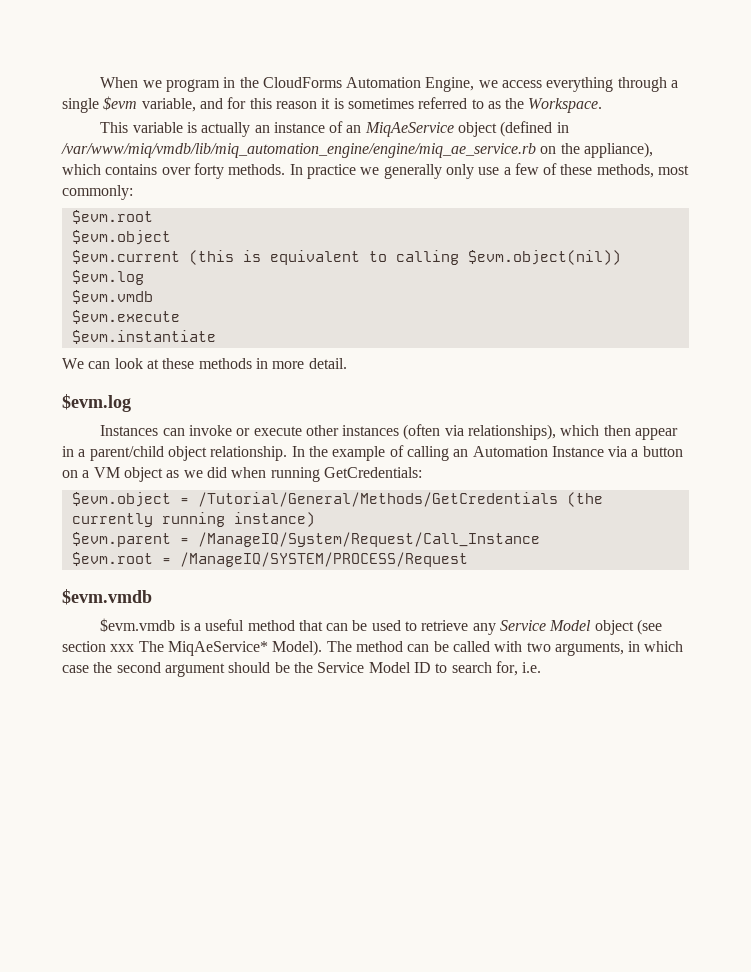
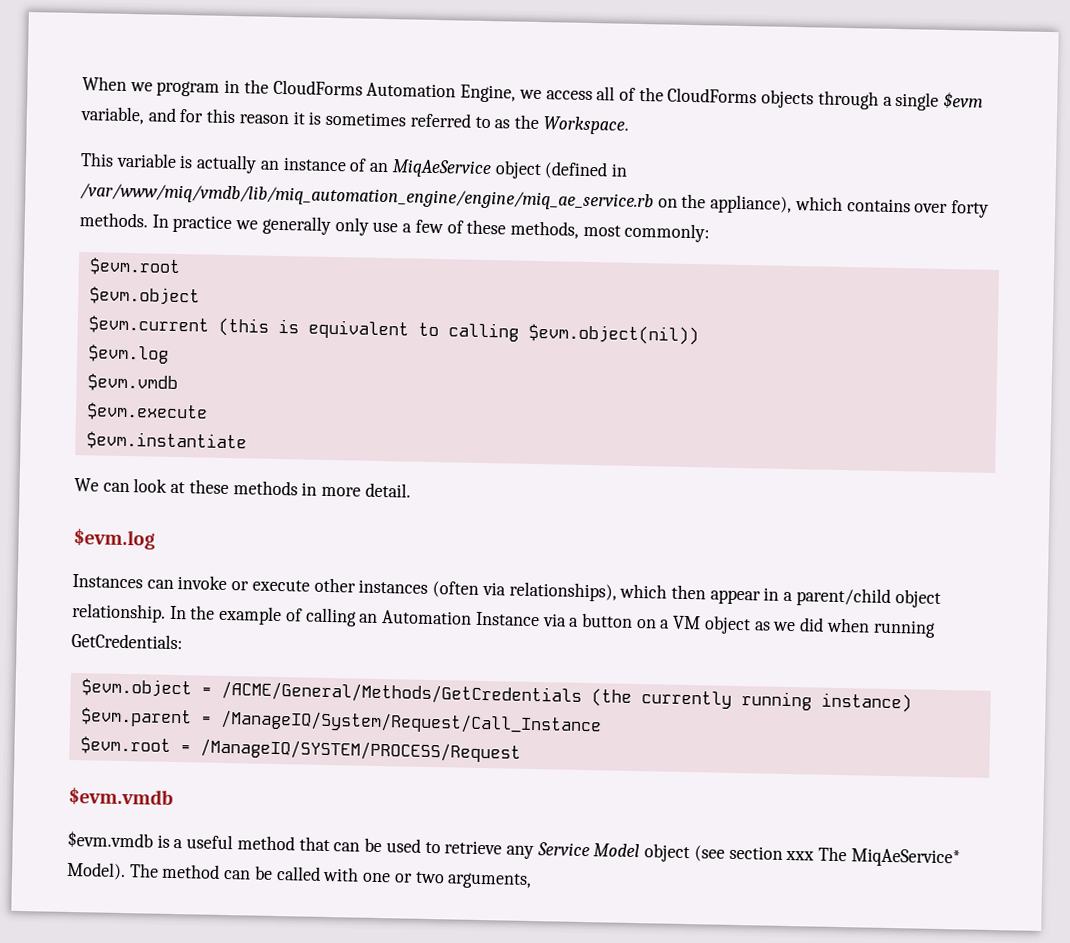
- When we program in the CloudForms Automation Engine, we access everything through a single $evm variable, and for this reason it is sometimes referred to as the Workspace.
+ When we program in the CloudForms Automation Engine, we access all of the CloudForms objects through a single $evm variable, and for this reason it is sometimes referred to as the Workspace.
- $evm.object = /Tutorial/General/Methods/GetCredentials (the currently running instance)
+ $evm.object = /ACME/General/Methods/GetCredentials (the currently running instance)
- The method can be called with two arguments, in which case the second argument should be the Service Model ID to search for, i.e.
+ The method can be called with one or two arguments,

